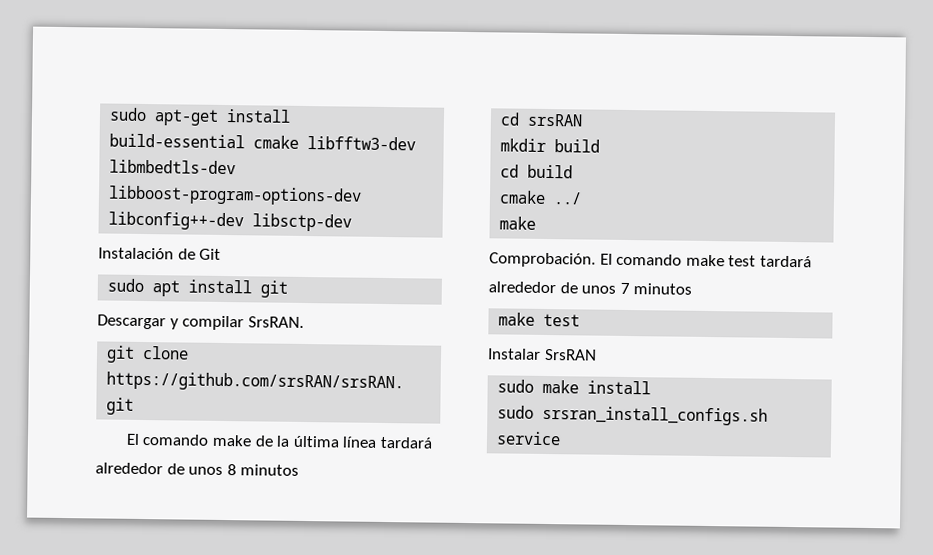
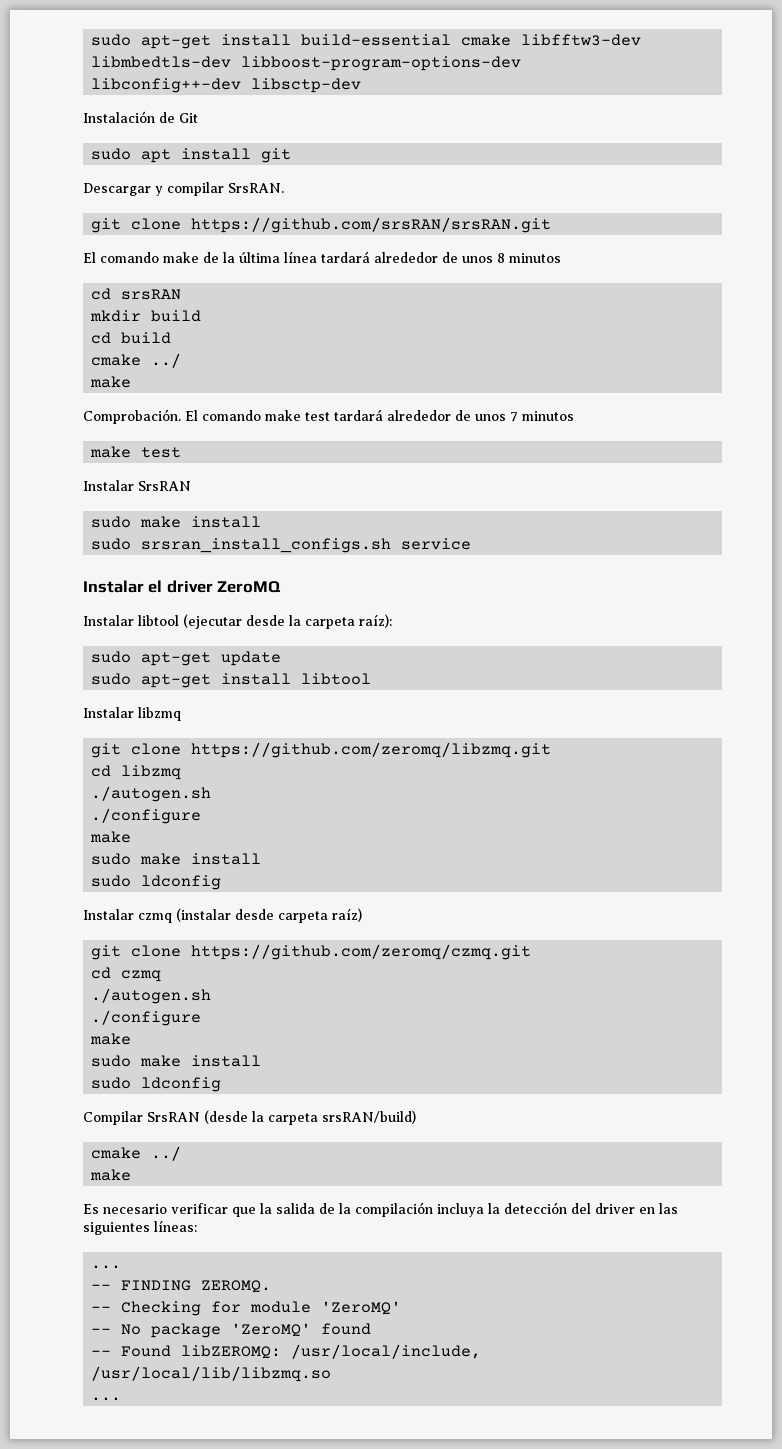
+ Instalar el driver ZeroMQ
+ Instalar libtool (ejecutar desde la carpeta raíz):
+ sudo apt-get update
+ sudo apt-get install libtool
+ Instalar libzmq
+ git clone https://github.com/zeromq/libzmq.git
+ cd libzmq
+ ./autogen.sh
+ ./configure
+ make
+ sudo make install
+ sudo ldconfig
+ Instalar czmq (instalar desde carpeta raíz)
+ git clone https://github.com/zeromq/czmq.git
+ cd czmq
+ ./autogen.sh
+ ./configure
+ make
+ sudo make install
+ sudo ldconfig
+ Compilar SrsRAN (desde la carpeta srsRAN/build)
+ cmake ../
+ make
+ Es necesario verificar que la salida de la compilación incluya la detección del driver en las siguientes líneas:
+ ...
+ -- FINDING ZEROMQ.
+ -- Checking for module 'ZeroMQ'
+ -- No package 'ZeroMQ' found
+ -- Found libZEROMQ: /usr/local/include, /usr/local/lib/libzmq.so
+ ...

